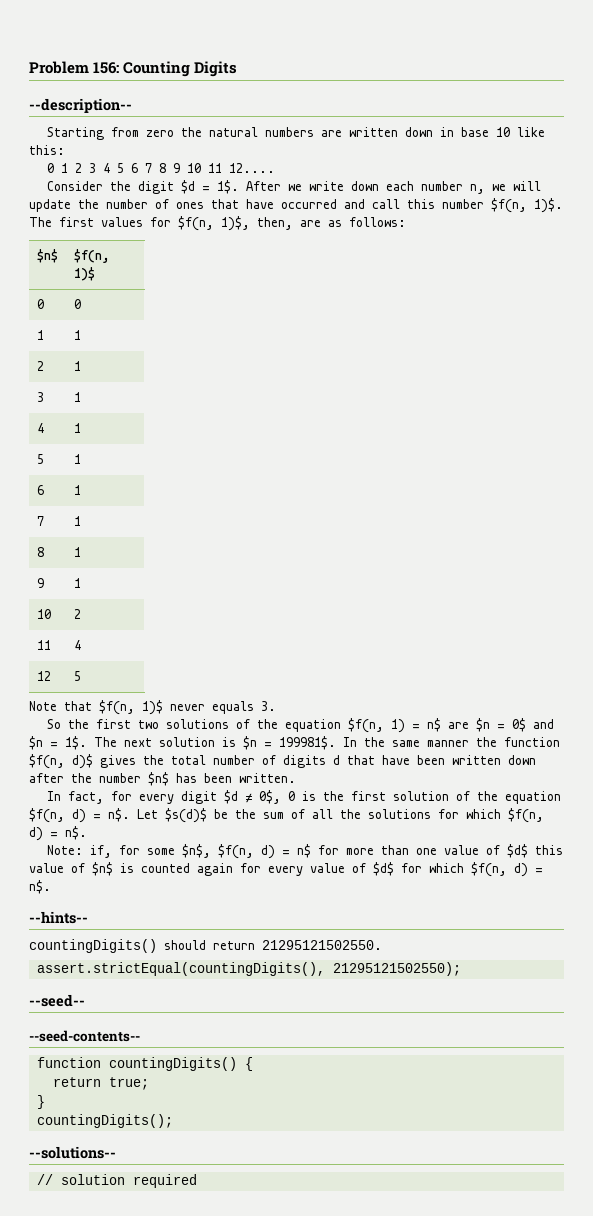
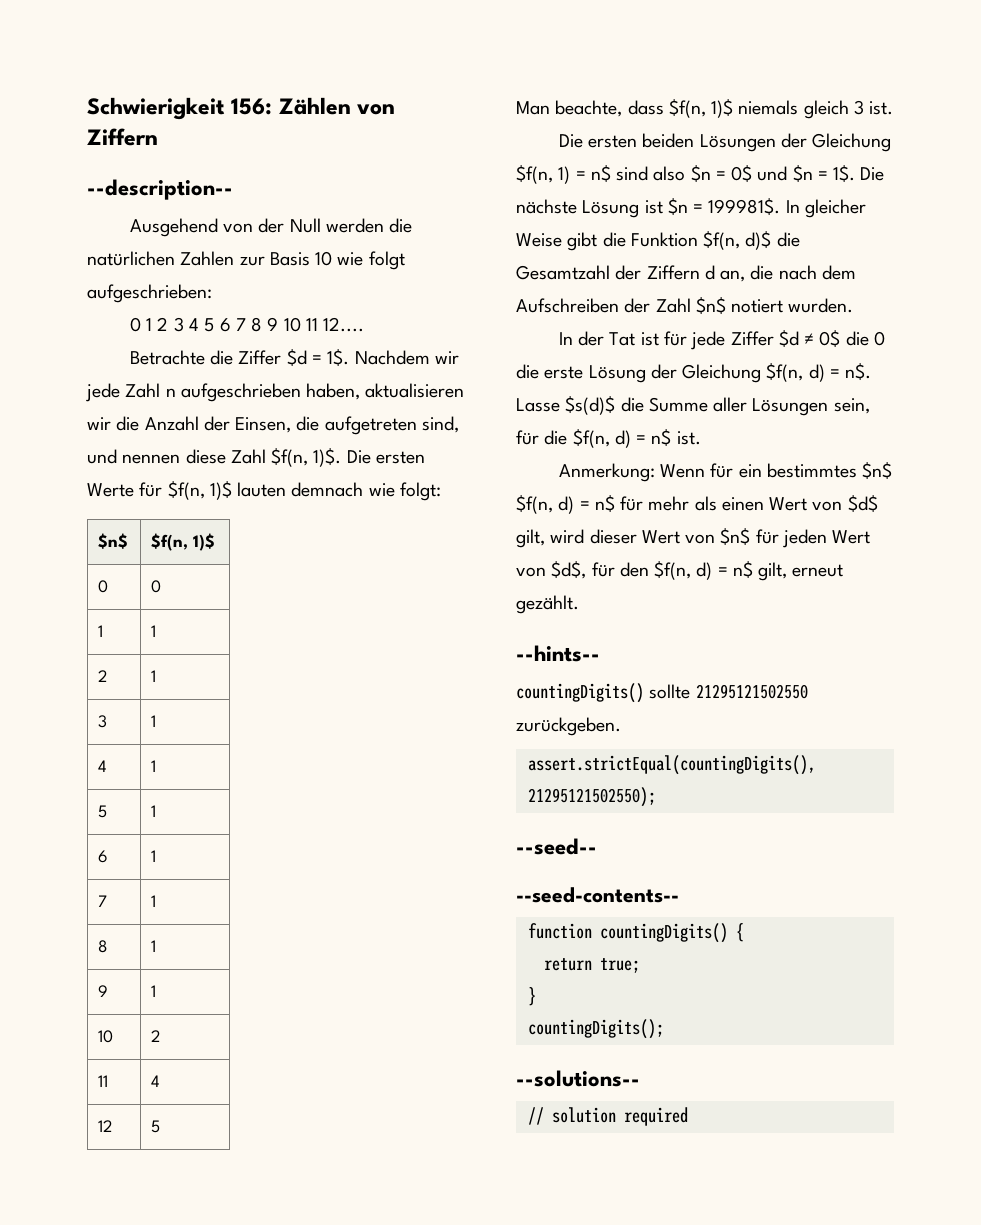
- Problem 156: Counting Digits
+ Schwierigkeit 156: Zählen von Ziffern
  --description--
- Starting from zero the natural numbers are written down in base 10 like this:
+ Ausgehend von der Null werden die natürlichen Zahlen zur Basis 10 wie folgt aufgeschrieben:
- Consider the digit $d = 1$. After we write down each number n, we will update the number of ones that have occurred and call this number $f(n, 1)$. The first values for $f(n, 1)$, then, are as follows:
+ Betrachte die Ziffer $d = 1$. Nachdem wir jede Zahl n aufgeschrieben haben, aktualisieren wir die Anzahl der Einsen, die aufgetreten sind, und nennen diese Zahl $f(n, 1)$. Die ersten Werte für $f(n, 1)$ lauten demnach wie folgt:
- Note that $f(n, 1)$ never equals 3.
- So the first two solutions of the equation $f(n, 1) = n$ are $n = 0$ and $n = 1$.
+ Man beachte, dass $f(n, 1)$ niemals gleich 3 ist.
+ Die ersten beiden Lösungen der Gleichung $f(n, 1) = n$ sind also $n = 0$ und $n = 1$.
- The next solution is $n = 199981$. In the same manner the function $f(n, d)$ gives the total number of digits d that have been written down after the number $n$ has been written.
- In fact, for every digit $d ≠ 0$, 0 is the first solution of the equation $f(n, d) = n$. Let $s(d)$ be the sum of all the solutions for which $f(n, d) = n$.
- Note: if, for some $n$, $f(n, d) = n$ for more than one value of $d$ this value of $n$ is counted again for every value of $d$ for which $f(n, d) = n$.
+ Die nächste Lösung ist $n = 199981$. In gleicher Weise gibt die Funktion $f(n, d)$ die Gesamtzahl der Ziffern d an, die nach dem Aufschreiben der Zahl $n$ notiert wurden.
+ In der Tat ist für jede Ziffer $d ≠ 0$ die 0 die erste Lösung der Gleichung $f(n, d) = n$. Lasse $s(d)$ die Summe aller Lösungen sein, für die $f(n, d) = n$ ist.
+ Anmerkung: Wenn für ein bestimmtes $n$ $f(n, d) = n$ für mehr als einen Wert von $d$ gilt, wird dieser Wert von $n$ für jeden Wert von $d$, für den $f(n, d) = n$ gilt, erneut gezählt.
- countingDigits() should return 21295121502550.
+ countingDigits() sollte 21295121502550 zurückgeben.

